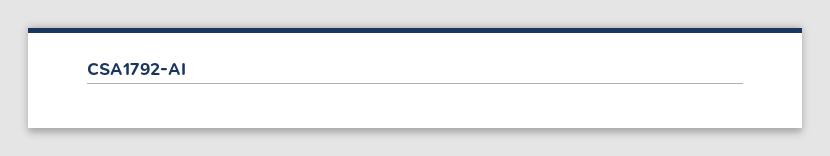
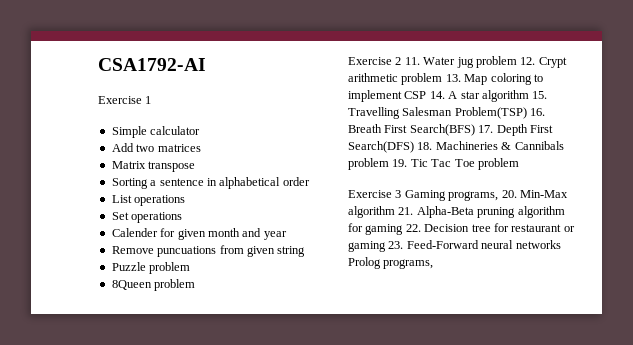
+ Exercise 1
+ Simple calculator
+ Add two matrices
+ Matrix transpose
+ Sorting a sentence in alphabetical order
+ List operations
+ Set operations
+ Calender for given month and year
+ Remove puncuations from given string
+ Puzzle problem
+ 8Queen problem
+ Exercise 2 11. Water jug problem 12. Crypt arithmetic problem 13. Map coloring to implement CSP 14. A star algorithm 15. Travelling Salesman Problem(TSP) 16. Breath First Search(BFS) 17. Depth First Search(DFS) 18. Machineries & Cannibals problem 19. Tic Tac Toe problem
+ Exercise 3 Gaming programs, 20. Min-Max algorithm 21. Alpha-Beta pruning algorithm for gaming 22. Decision tree for restaurant or gaming 23. Feed-Forward neural networks Prolog programs,

